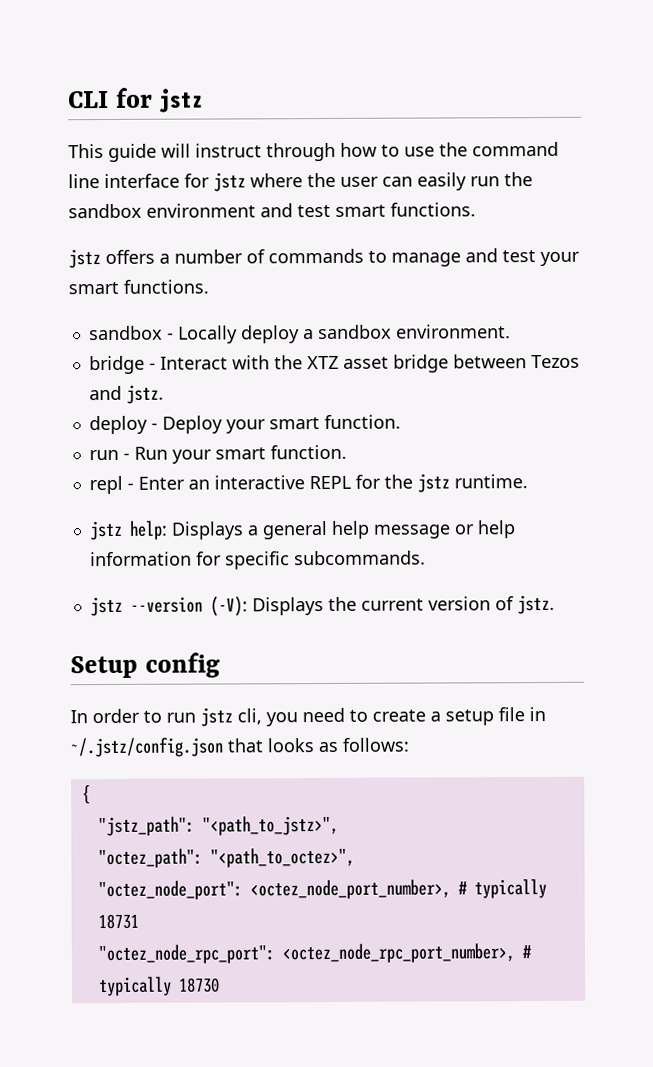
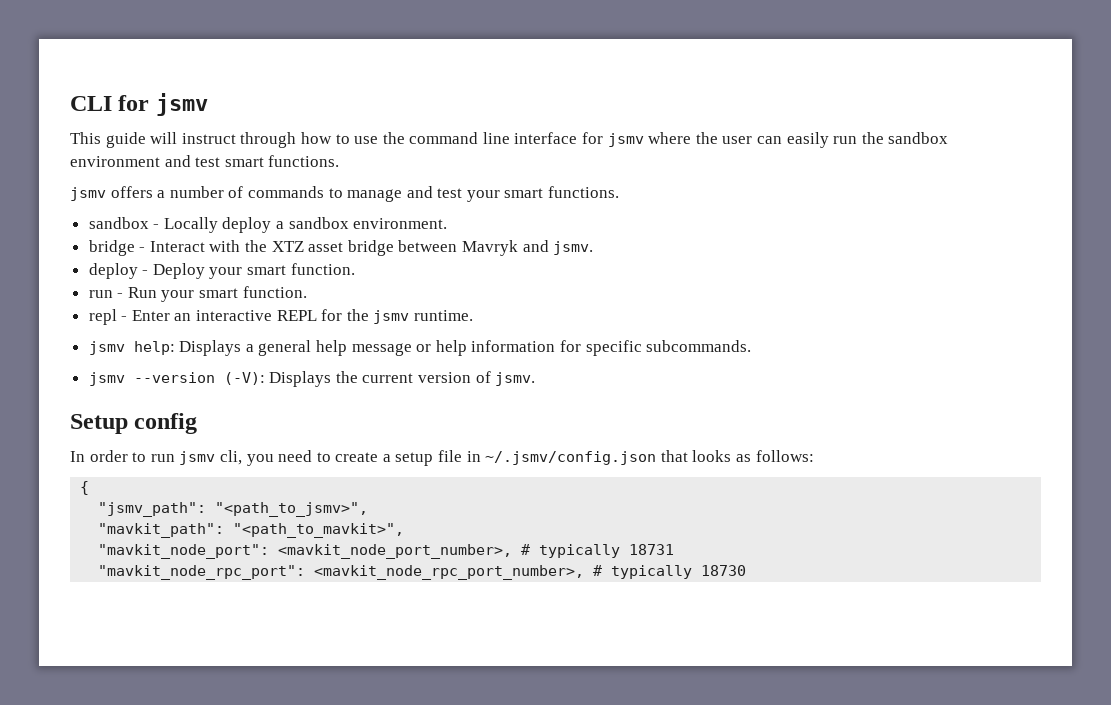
- CLI for jstz
+ CLI for jsmv
- This guide will instruct through how to use the command line interface for jstz where the user can easily run the sandbox environment and test smart functions.
+ This guide will instruct through how to use the command line interface for jsmv where the user can easily run the sandbox environment and test smart functions.
- jstz offers a number of commands to manage and test your smart functions.
+ jsmv offers a number of commands to manage and test your smart functions.
- bridge - Interact with the XTZ asset bridge between Tezos and jstz.
+ bridge - Interact with the XTZ asset bridge between Mavryk and jsmv.
- repl - Enter an interactive REPL for the jstz runtime.
+ repl - Enter an interactive REPL for the jsmv runtime.
- jstz help: Displays a general help message or help information for specific subcommands.
+ jsmv help: Displays a general help message or help information for specific subcommands.
- jstz --version (-V): Displays the current version of jstz.
+ jsmv --version (-V): Displays the current version of jsmv.
- In order to run jstz cli, you need to create a setup file in ~/.jstz/config.json that looks as follows:
+ In order to run jsmv cli, you need to create a setup file in ~/.jsmv/config.json that looks as follows:
- "jstz_path": "<path_to_jstz>",
- "octez_path": "<path_to_octez>",
- "octez_node_port": <octez_node_port_number>, # typically 18731
+ "jsmv_path": "<path_to_jsmv>",
+ "mavkit_path": "<path_to_mavkit>",
+ "mavkit_node_port": <mavkit_node_port_number>, # typically 18731
- "octez_node_rpc_port": <octez_node_rpc_port_number>, # typically 18730
+ "mavkit_node_rpc_port": <mavkit_node_rpc_port_number>, # typically 18730

